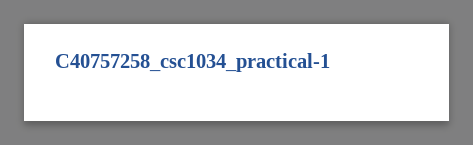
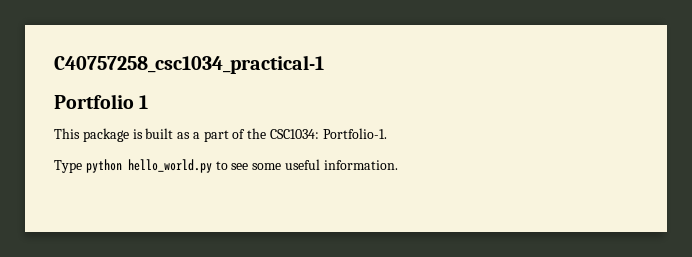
+ Portfolio 1
+ This package is built as a part of the CSC1034: Portfolio-1.
+ Type python hello_world.py to see some useful information.

